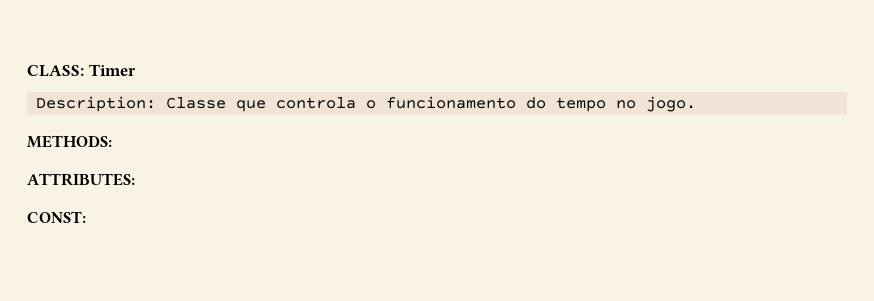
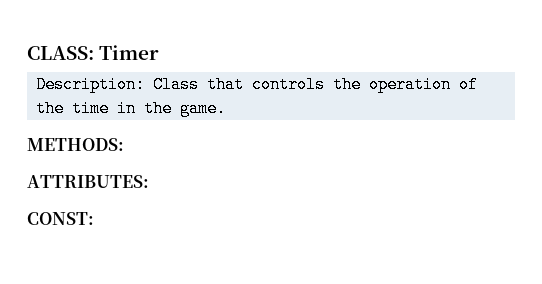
- Description: Classe que controla o funcionamento do tempo no jogo.
+ Description: Class that controls the operation of the time in the game.

